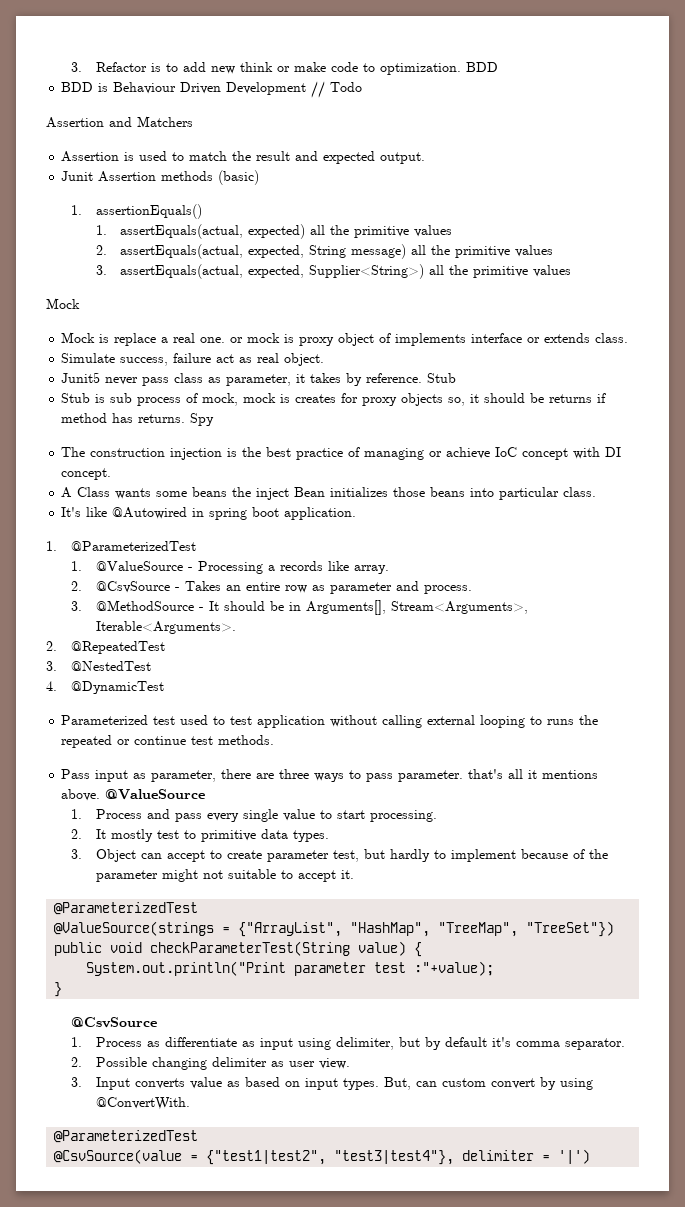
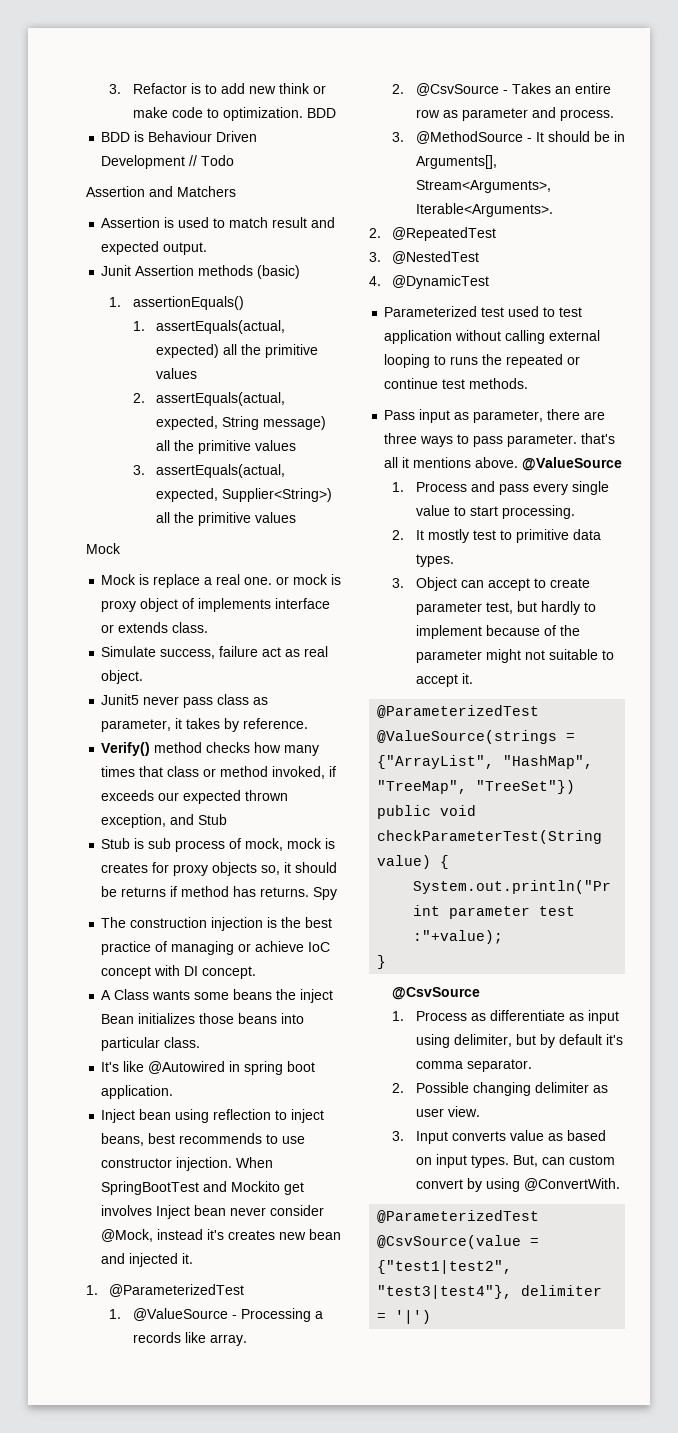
- Assertion is used to match the result and expected output.
+ Assertion is used to match result and expected output.
- Junit5 never pass class as parameter, it takes by reference. Stub
+ Junit5 never pass class as parameter, it takes by reference.
+ Verify() method checks how many times that class or method invoked, if exceeds our expected thrown exception, and Stub
+ Inject bean using reflection to inject beans, best recommends to use constructor injection. When SpringBootTest and Mockito get involves Inject bean never consider @Mock, instead it's creates new bean and injected it.

